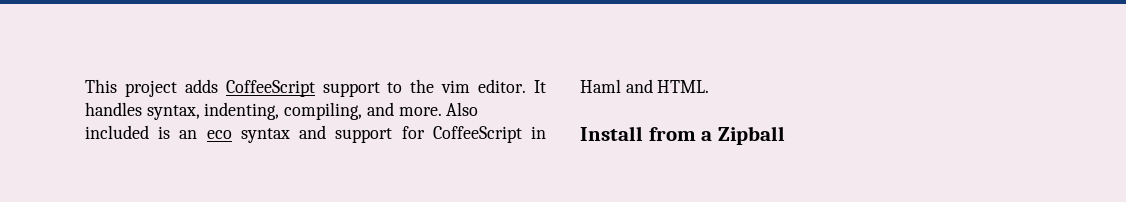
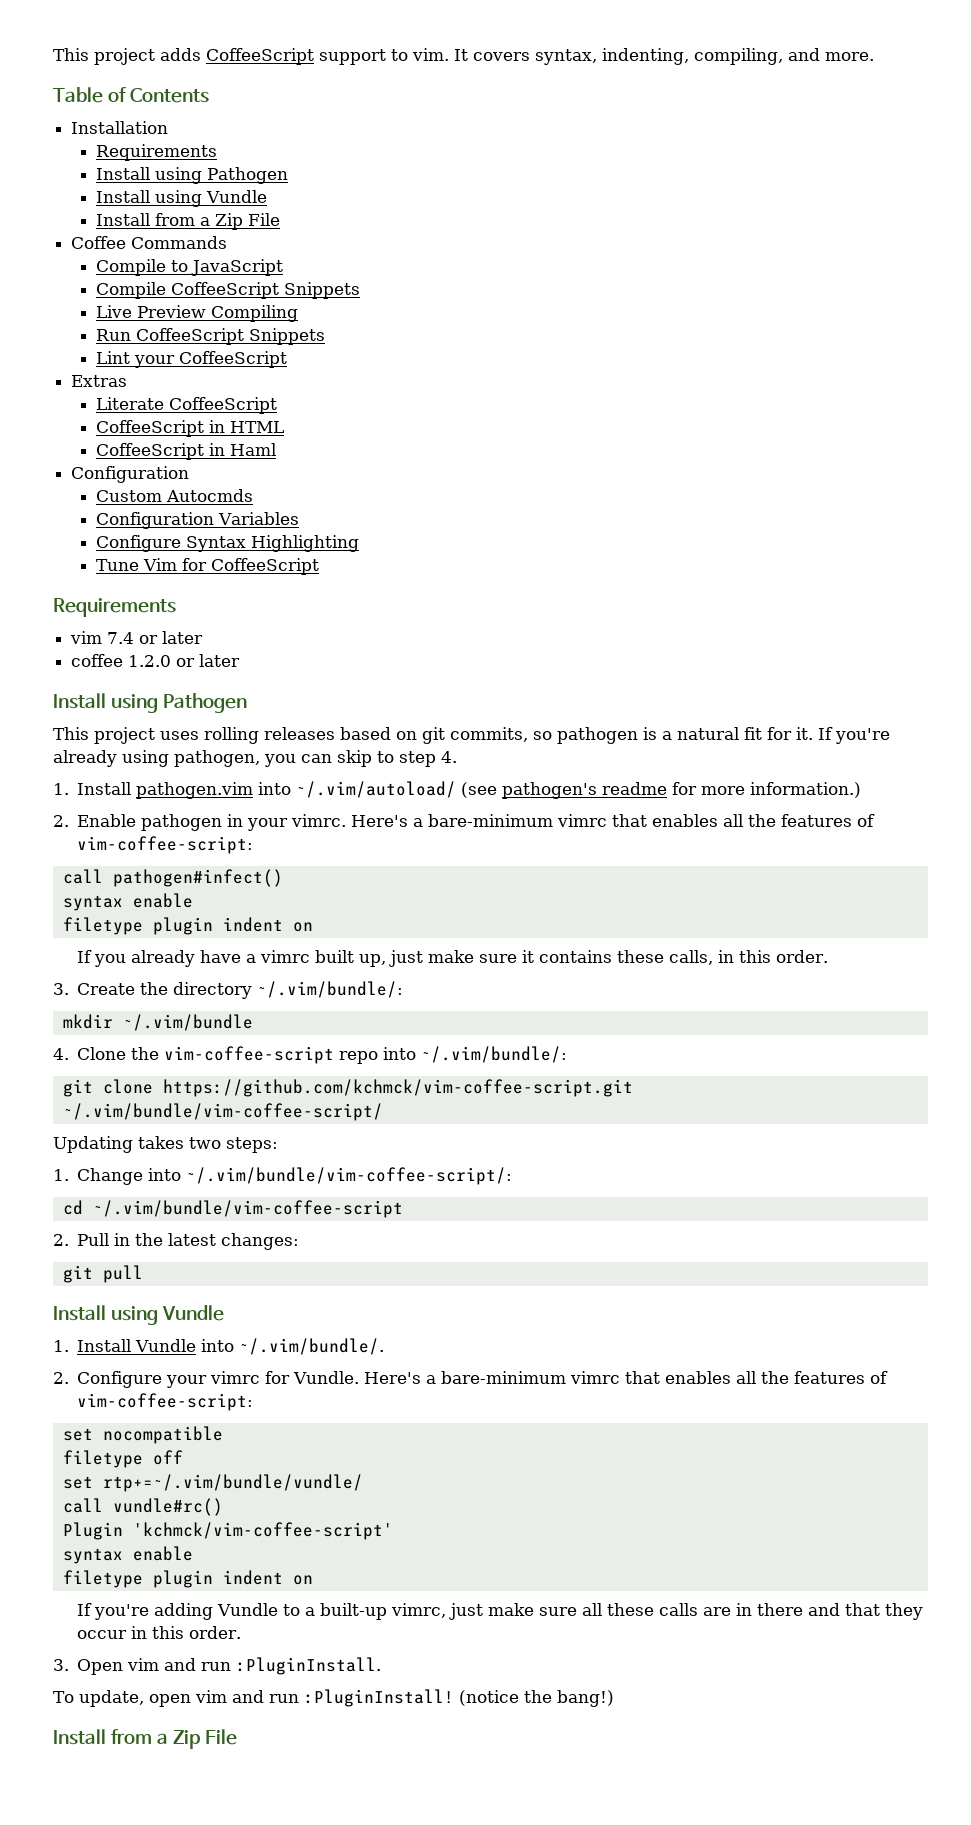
- This project adds CoffeeScript support to the vim editor. It handles syntax, indenting, compiling, and more. Also included is an eco syntax and support for CoffeeScript in Haml and HTML.
- Install from a Zipball
+ This project adds CoffeeScript support to vim. It covers syntax, indenting, compiling, and more.
+ Table of Contents
+ Installation
+ Requirements
+ Install using Pathogen
+ Install using Vundle
+ Install from a Zip File
+ Coffee Commands
+ Compile to JavaScript
+ Compile CoffeeScript Snippets
+ Live Preview Compiling
+ Run CoffeeScript Snippets
+ Lint your CoffeeScript
+ Extras
+ Literate CoffeeScript
+ CoffeeScript in HTML
+ CoffeeScript in Haml
+ Configuration
+ Custom Autocmds
+ Configuration Variables
+ Configure Syntax Highlighting
+ Tune Vim for CoffeeScript
+ Requirements
+ vim 7.4 or later
+ coffee 1.2.0 or later
+ Install using Pathogen
+ This project uses rolling releases based on git commits, so pathogen is a natural fit for it. If you're already using pathogen, you can skip to step 4.
+ 1. Install pathogen.vim into ~/.vim/autoload/ (see pathogen's readme for more information.)
+ 2. Enable pathogen in your vimrc. Here's a bare-minimum vimrc that enables all the features of vim-coffee-script:
+ call pathogen#infect()
+ syntax enable
+ filetype plugin indent on
+ If you already have a vimrc built up, just make sure it contains these calls, in this order.
+ 3. Create the directory ~/.vim/bundle/:
+ mkdir ~/.vim/bundle
+ 4. Clone the vim-coffee-script repo into ~/.vim/bundle/:
+ git clone https://github.com/kchmck/vim-coffee-script.git ~/.vim/bundle/vim-coffee-script/
+ Updating takes two steps:
+ 1. Change into ~/.vim/bundle/vim-coffee-script/:
+ cd ~/.vim/bundle/vim-coffee-script
+ 2. Pull in the latest changes:
+ git pull
+ Install using Vundle
+ 1. Install Vundle into ~/.vim/bundle/.
+ 2. Configure your vimrc for Vundle. Here's a bare-minimum vimrc that enables all the features of vim-coffee-script:
+ set nocompatible
+ filetype off
+ set rtp+=~/.vim/bundle/vundle/
+ call vundle#rc()
+ Plugin 'kchmck/vim-coffee-script'
+ syntax enable
+ filetype plugin indent on
+ If you're adding Vundle to a built-up vimrc, just make sure all these calls are in there and that they occur in this order.
+ 3. Open vim and run :PluginInstall.
+ To update, open vim and run :PluginInstall! (notice the bang!)
+ Install from a Zip File

